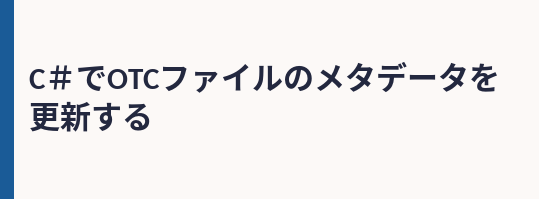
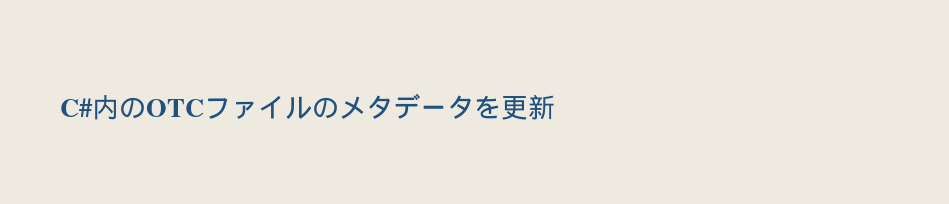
- C＃でOTCファイルのメタデータを更新する
+ C#内のOTCファイルのメタデータを更新

